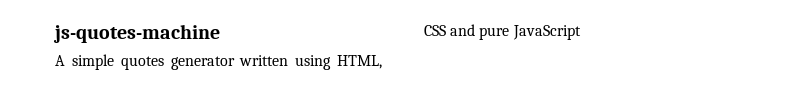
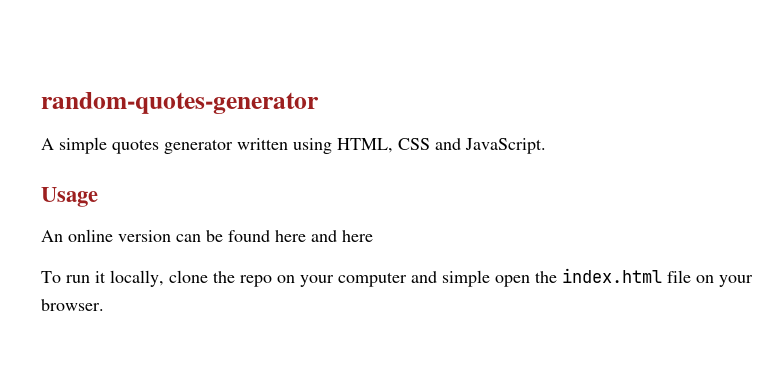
- js-quotes-machine
+ random-quotes-generator
- A simple quotes generator written using HTML, CSS and pure JavaScript
+ A simple quotes generator written using HTML, CSS and JavaScript.
+ Usage
+ An online version can be found here and here
+ To run it locally, clone the repo on your computer and simple open the index.html file on your browser.

